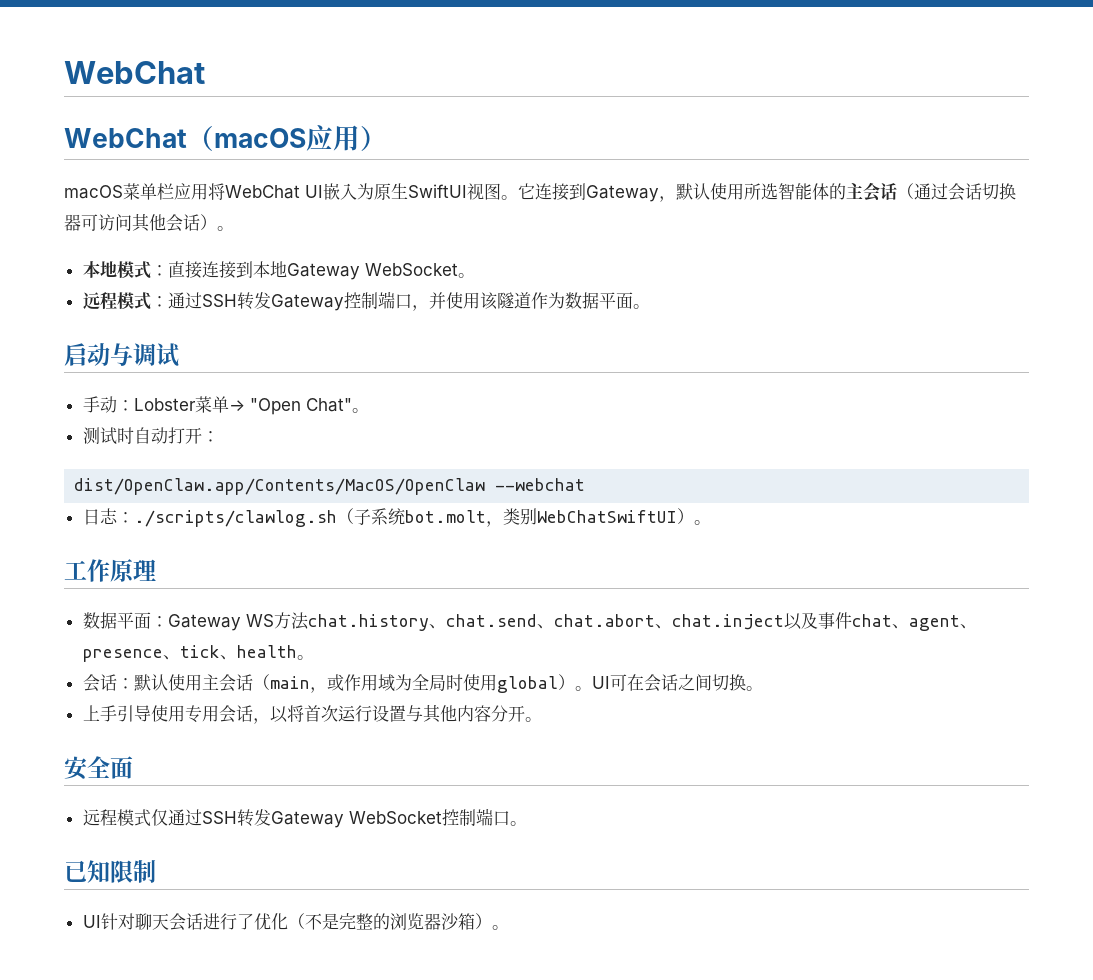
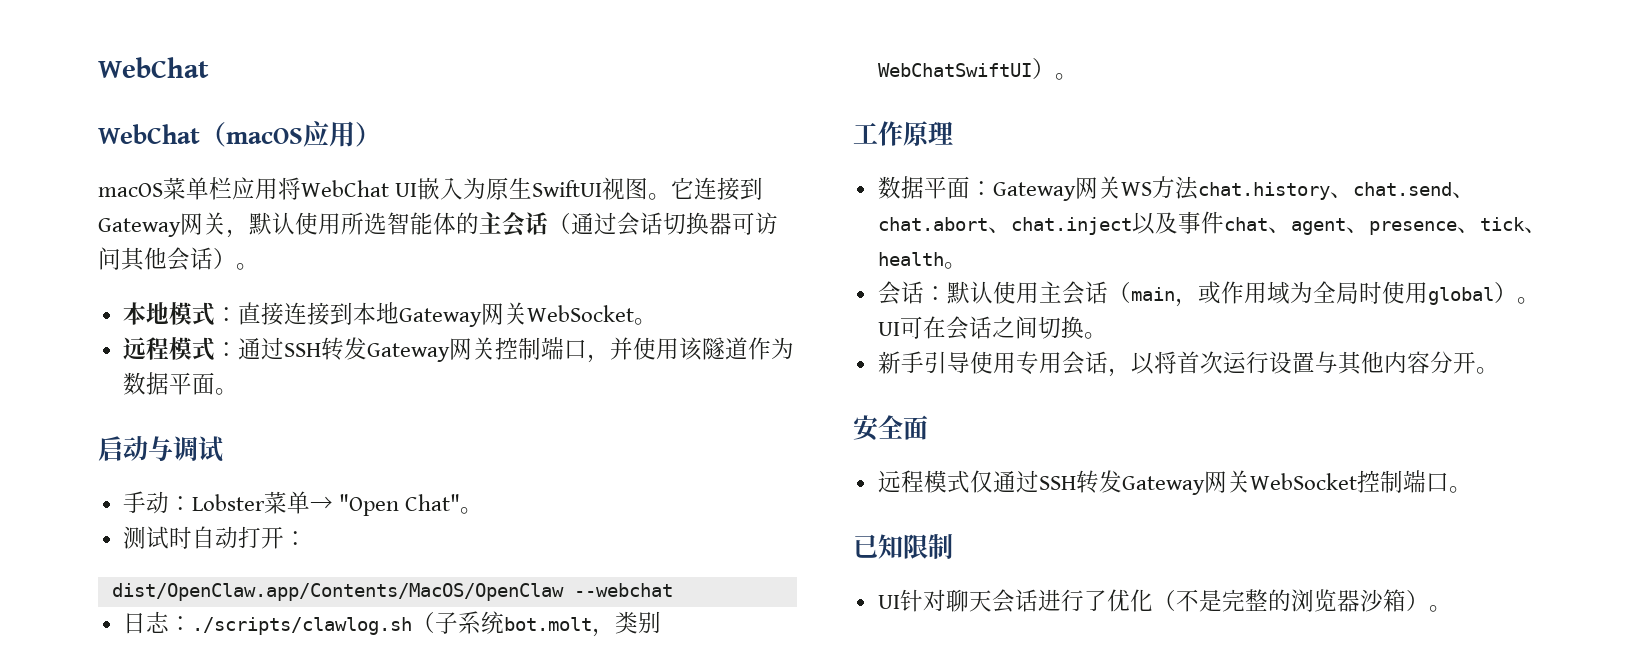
- 它连接到Gateway，默认使用所选智能体的主会话（通过会话切换器可访问其他会话）。
+ 它连接到Gateway网关，默认使用所选智能体的主会话（通过会话切换器可访问其他会话）。
- 本地模式：直接连接到本地Gateway WebSocket。
+ 本地模式：直接连接到本地Gateway网关WebSocket。
- 远程模式：通过SSH转发Gateway控制端口，并使用该隧道作为数据平面。
+ 远程模式：通过SSH转发Gateway网关控制端口，并使用该隧道作为数据平面。
- 数据平面：Gateway WS方法chat.history、chat.send、chat.abort、chat.inject以及事件chat、agent、presence、tick、health。
+ 数据平面：Gateway网关WS方法chat.history、chat.send、chat.abort、chat.inject以及事件chat、agent、presence、tick、health。
- 上手引导使用专用会话，以将首次运行设置与其他内容分开。
+ 新手引导使用专用会话，以将首次运行设置与其他内容分开。
- 远程模式仅通过SSH转发Gateway WebSocket控制端口。
+ 远程模式仅通过SSH转发Gateway网关WebSocket控制端口。

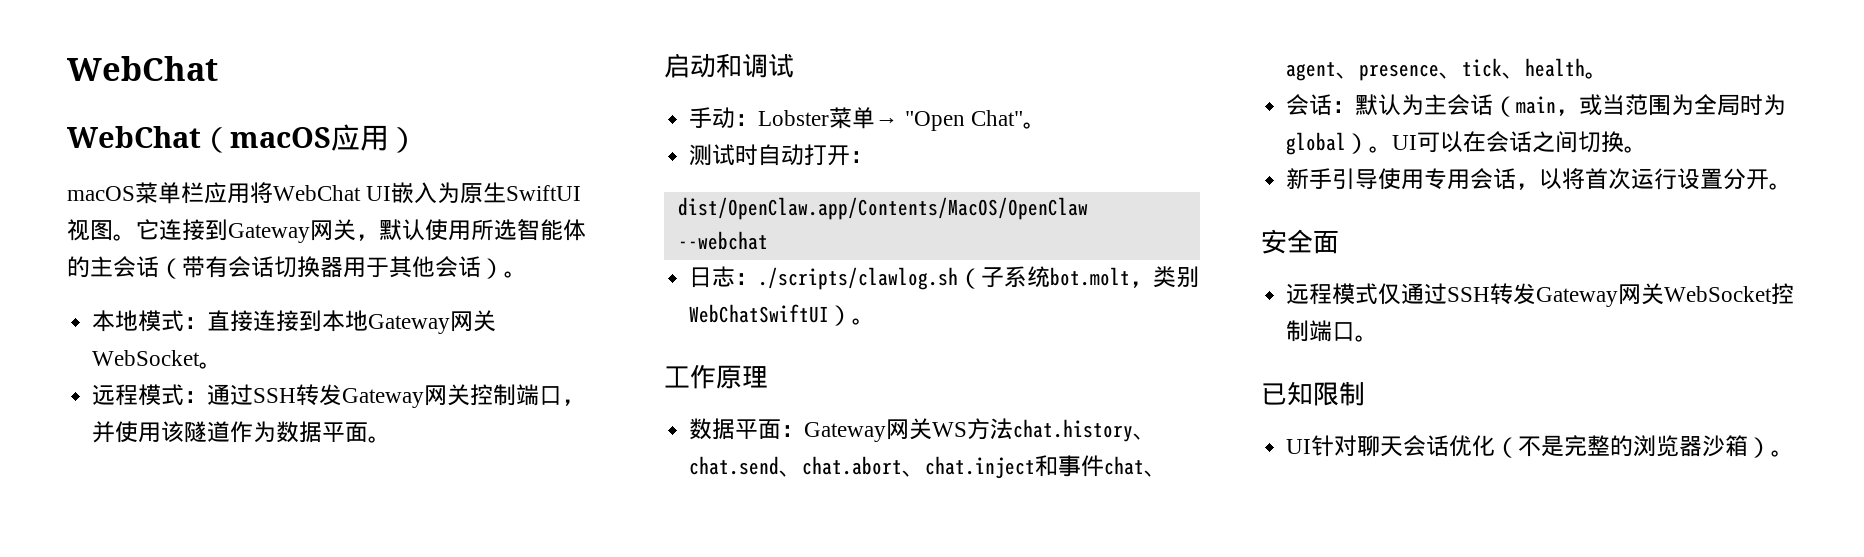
- 它连接到Gateway网关，默认使用所选智能体的主会话（通过会话切换器可访问其他会话）。
+ 它连接到Gateway网关，默认使用所选智能体的主会话（带有会话切换器用于其他会话）。
- 启动与调试
+ 启动和调试
- 数据平面：Gateway网关WS方法chat.history、chat.send、chat.abort、chat.inject以及事件chat、agent、presence、tick、health。
+ 数据平面：Gateway网关WS方法chat.history、chat.send、chat.abort、chat.inject和事件chat、agent、presence、tick、health。
- 会话：默认使用主会话（main，或作用域为全局时使用global）。
+ 会话：默认为主会话（main，或当范围为全局时为global）。
- UI可在会话之间切换。
+ UI可以在会话之间切换。
- 新手引导使用专用会话，以将首次运行设置与其他内容分开。
+ 新手引导使用专用会话，以将首次运行设置分开。
- UI针对聊天会话进行了优化（不是完整的浏览器沙箱）。
+ UI针对聊天会话优化（不是完整的浏览器沙箱）。

